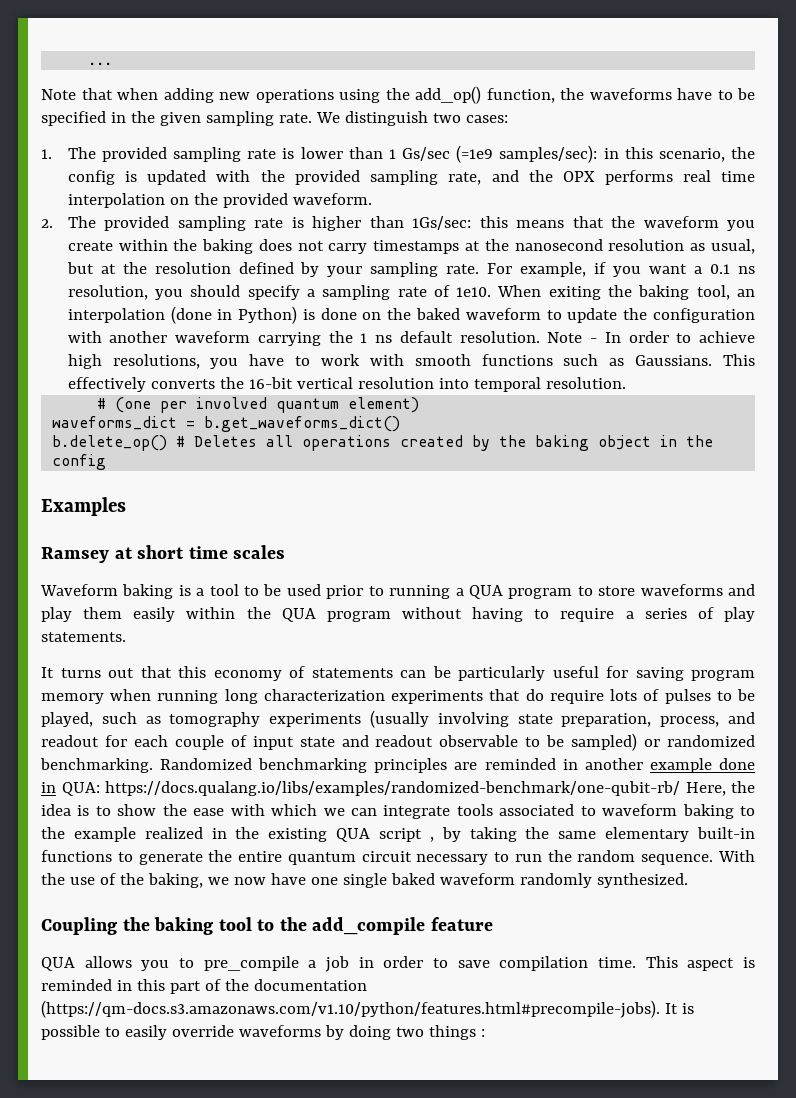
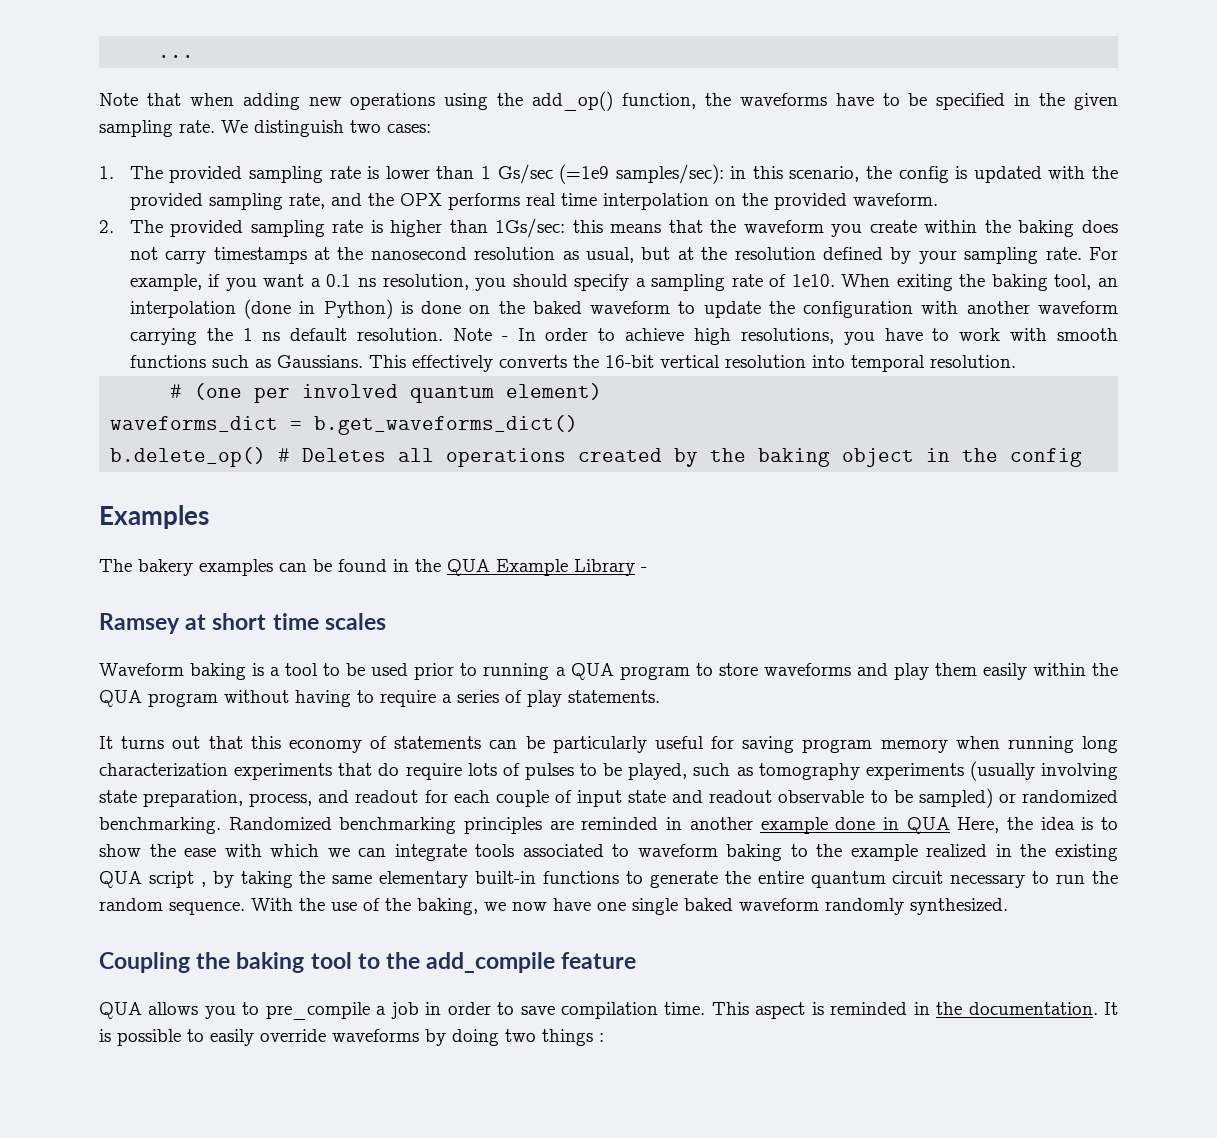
+ The bakery examples can be found in the QUA Example Library -
- Randomized benchmarking principles are reminded in another example done in QUA: https://docs.qualang.io/libs/examples/randomized-benchmark/one-qubit-rb/ Here, the idea is to show the ease with which we can integrate tools associated to waveform baking to the example realized in the existing QUA script , by taking the same elementary built-in functions to generate the entire quantum circuit necessary to run the random sequence.
+ Randomized benchmarking principles are reminded in another example done in QUA Here, the idea is to show the ease with which we can integrate tools associated to waveform baking to the example realized in the existing QUA script , by taking the same elementary built-in functions to generate the entire quantum circuit necessary to run the random sequence.
- This aspect is reminded in this part of the documentation (https://qm-docs.s3.amazonaws.com/v1.10/python/features.html#precompile-jobs). It is possible to easily override waveforms by doing two things :
+ This aspect is reminded in the documentation. It is possible to easily override waveforms by doing two things :

